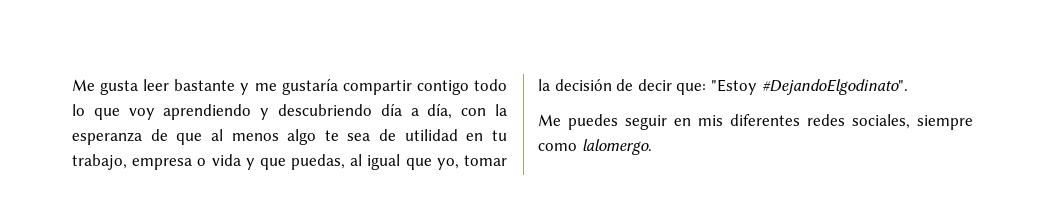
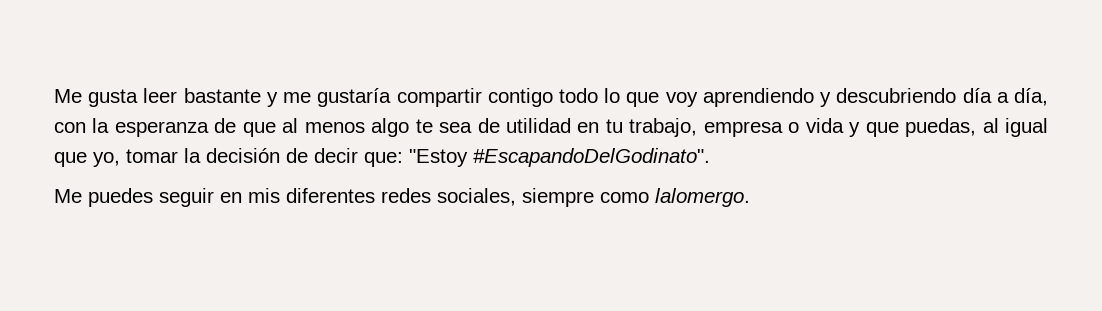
- Me gusta leer bastante y me gustaría compartir contigo todo lo que voy aprendiendo y descubriendo día a día, con la esperanza de que al menos algo te sea de utilidad en tu trabajo, empresa o vida y que puedas, al igual que yo, tomar la decisión de decir que: "Estoy #DejandoElgodinato".
+ Me gusta leer bastante y me gustaría compartir contigo todo lo que voy aprendiendo y descubriendo día a día, con la esperanza de que al menos algo te sea de utilidad en tu trabajo, empresa o vida y que puedas, al igual que yo, tomar la decisión de decir que: "Estoy #EscapandoDelGodinato".

